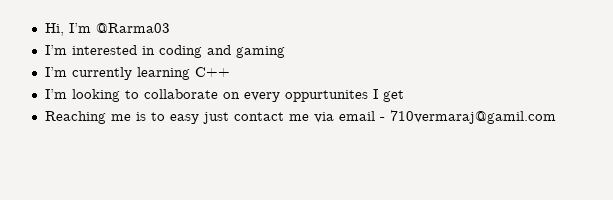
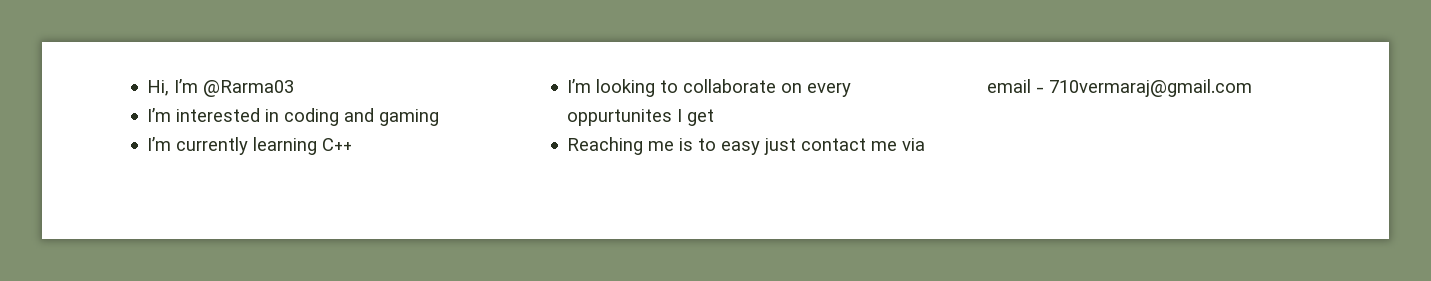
- Reaching me is to easy just contact me via email - 710vermaraj@gamil.com
+ Reaching me is to easy just contact me via email - 710vermaraj@gmail.com

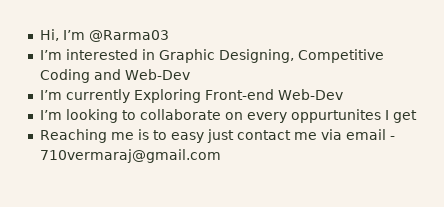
- I’m interested in coding and gaming
+ I’m interested in Graphic Designing, Competitive Coding and Web-Dev
- I’m currently learning C++
+ I’m currently Exploring Front-end Web-Dev

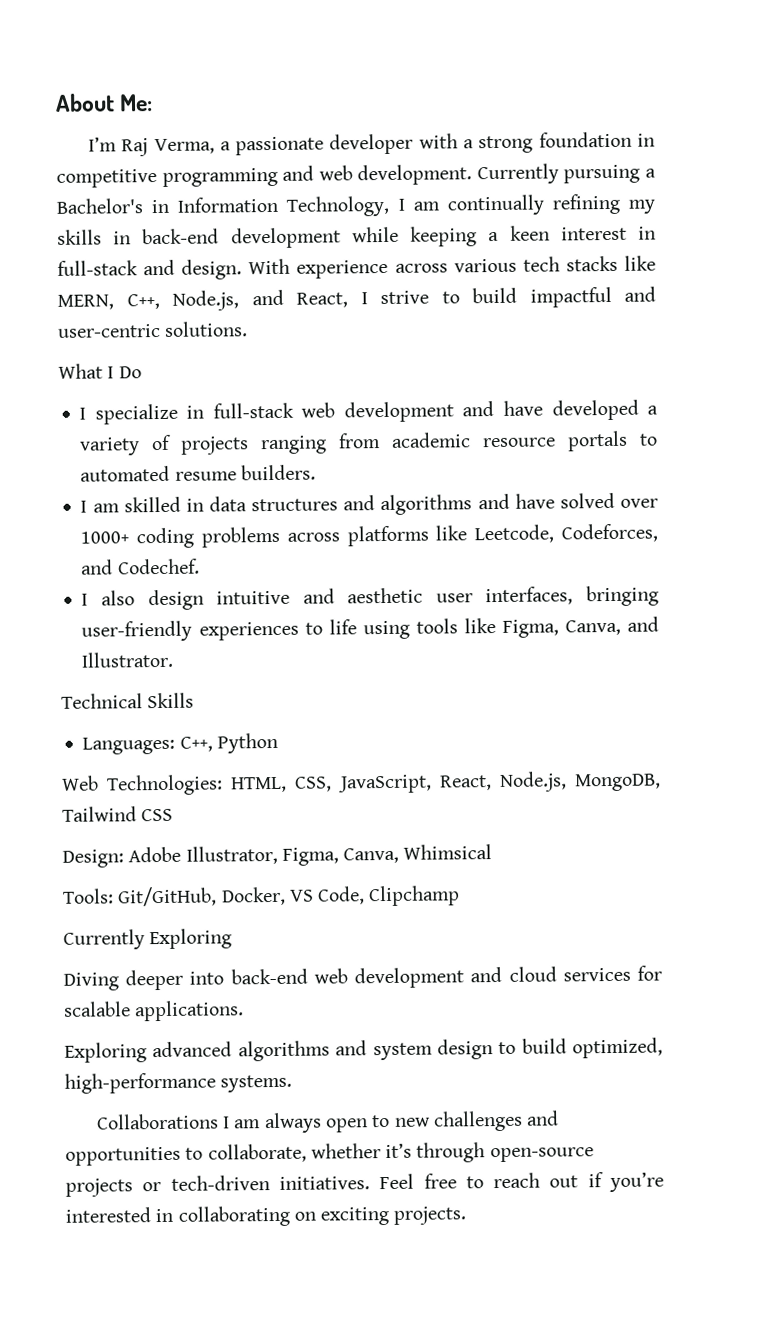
- Hi, I’m @Rarma03
- I’m interested in Graphic Designing, Competitive Coding and Web-Dev
- I’m currently Exploring Front-end Web-Dev
- I’m looking to collaborate on every oppurtunites I get
- Reaching me is to easy just contact me via email - 710vermaraj@gmail.com
+ About Me:
+ I’m Raj Verma, a passionate developer with a strong foundation in competitive programming and web development. Currently pursuing a Bachelor's in Information Technology, I am continually refining my skills in back-end development while keeping a keen interest in full-stack and design. With experience across various tech stacks like MERN, C++, Node.js, and React, I strive to build impactful and user-centric solutions.
+ What I Do
+ I specialize in full-stack web development and have developed a variety of projects ranging from academic resource portals to automated resume builders.
+ I am skilled in data structures and algorithms and have solved over 1000+ coding problems across platforms like Leetcode, Codeforces, and Codechef.
+ I also design intuitive and aesthetic user interfaces, bringing user-friendly experiences to life using tools like Figma, Canva, and Illustrator.
+ Technical Skills
+ Languages: C++, Python
+ Web Technologies: HTML, CSS, JavaScript, React, Node.js, MongoDB, Tailwind CSS
+ Design: Adobe Illustrator, Figma, Canva, Whimsical
+ Tools: Git/GitHub, Docker, VS Code, Clipchamp
+ Currently Exploring
+ Diving deeper into back-end web development and cloud services for scalable applications.
+ Exploring advanced algorithms and system design to build optimized, high-performance systems.
+ Collaborations I am always open to new challenges and opportunities to collaborate, whether it’s through open-source projects or tech-driven initiatives. Feel free to reach out if you’re interested in collaborating on exciting projects.

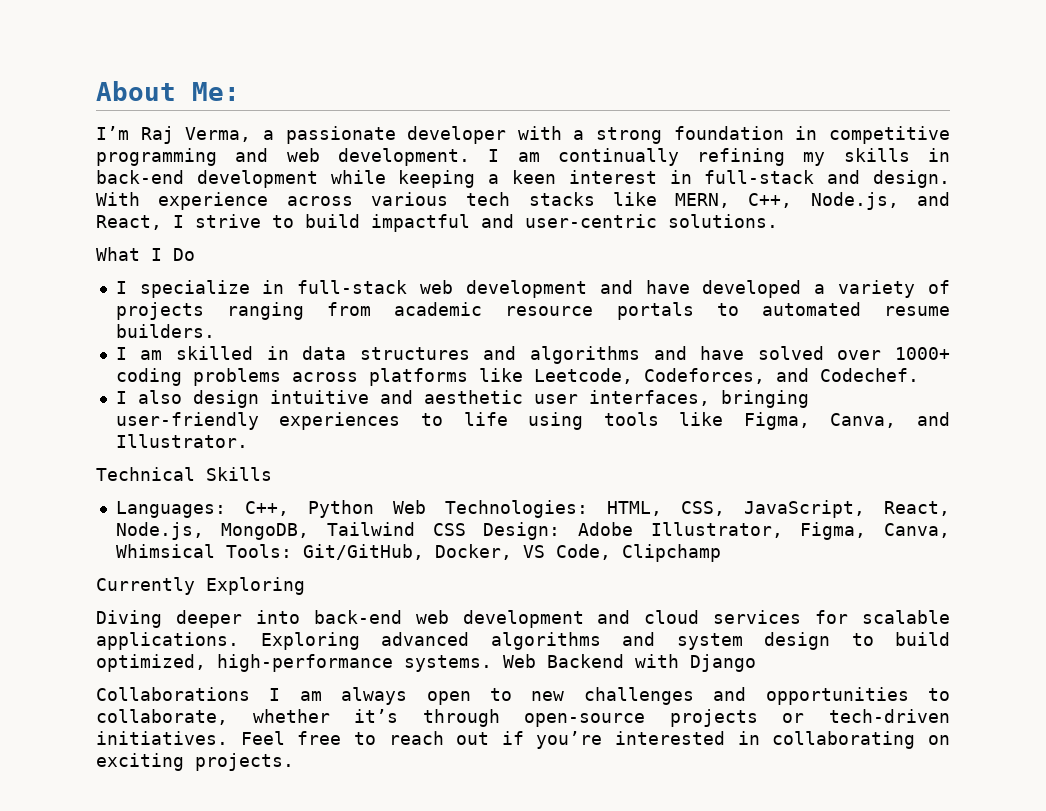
- Currently pursuing a Bachelor's in Information Technology, I am continually refining my skills in back-end development while keeping a keen interest in full-stack and design.
+ I am continually refining my skills in back-end development while keeping a keen interest in full-stack and design.
- Languages: C++, Python
- Web Technologies: HTML, CSS, JavaScript, React, Node.js, MongoDB, Tailwind CSS
- Design: Adobe Illustrator, Figma, Canva, Whimsical
- Tools: Git/GitHub, Docker, VS Code, Clipchamp
+ Languages: C++, Python Web Technologies: HTML, CSS, JavaScript, React, Node.js, MongoDB, Tailwind CSS Design: Adobe Illustrator, Figma, Canva, Whimsical Tools: Git/GitHub, Docker, VS Code, Clipchamp
- Diving deeper into back-end web development and cloud services for scalable applications.
- Exploring advanced algorithms and system design to build optimized, high-performance systems.
+ Diving deeper into back-end web development and cloud services for scalable applications. Exploring advanced algorithms and system design to build optimized, high-performance systems. Web Backend with Django

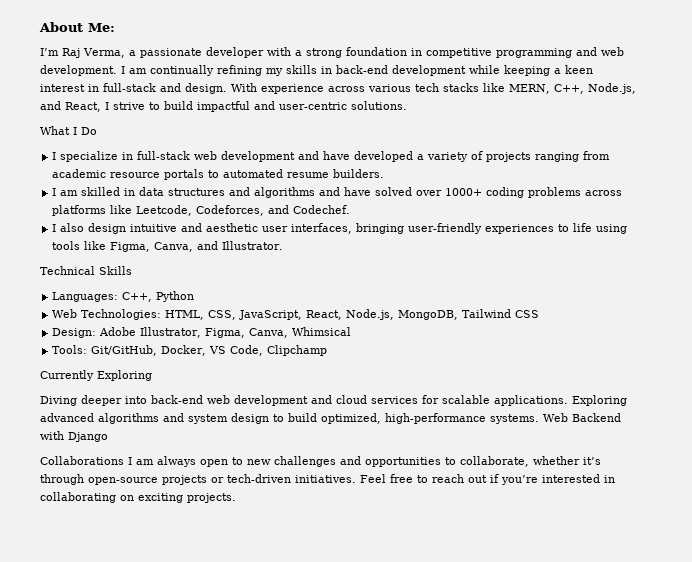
- Languages: C++, Python Web Technologies: HTML, CSS, JavaScript, React, Node.js, MongoDB, Tailwind CSS Design: Adobe Illustrator, Figma, Canva, Whimsical Tools: Git/GitHub, Docker, VS Code, Clipchamp
+ Languages: C++, Python
+ Web Technologies: HTML, CSS, JavaScript, React, Node.js, MongoDB, Tailwind CSS
+ Design: Adobe Illustrator, Figma, Canva, Whimsical
+ Tools: Git/GitHub, Docker, VS Code, Clipchamp

